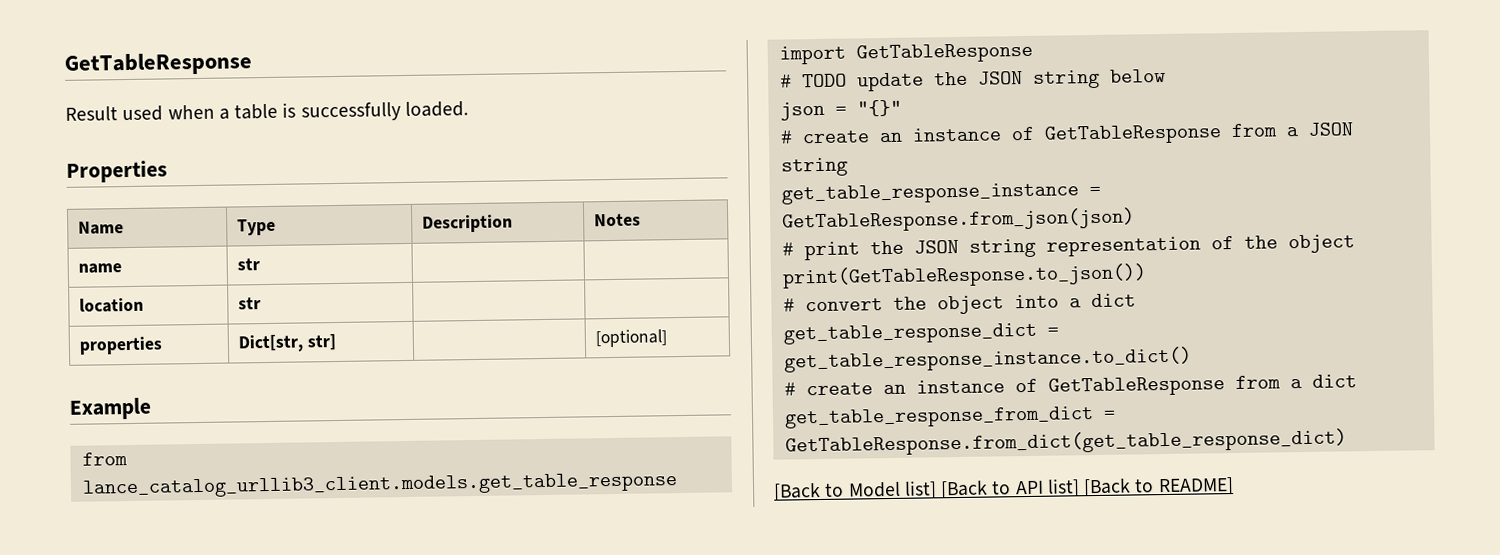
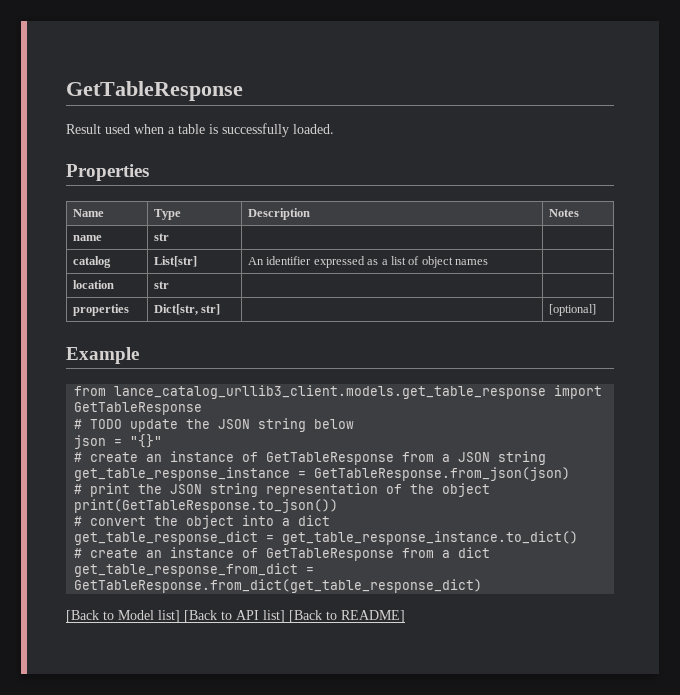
+ catalog | List[str] | An identifier expressed as a list of object names |

